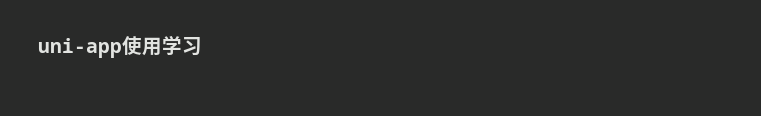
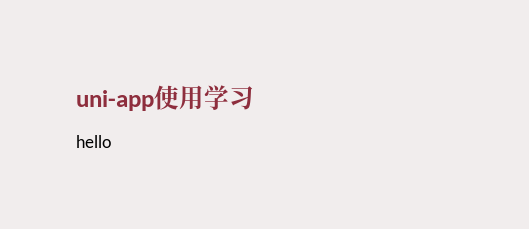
+ hello

